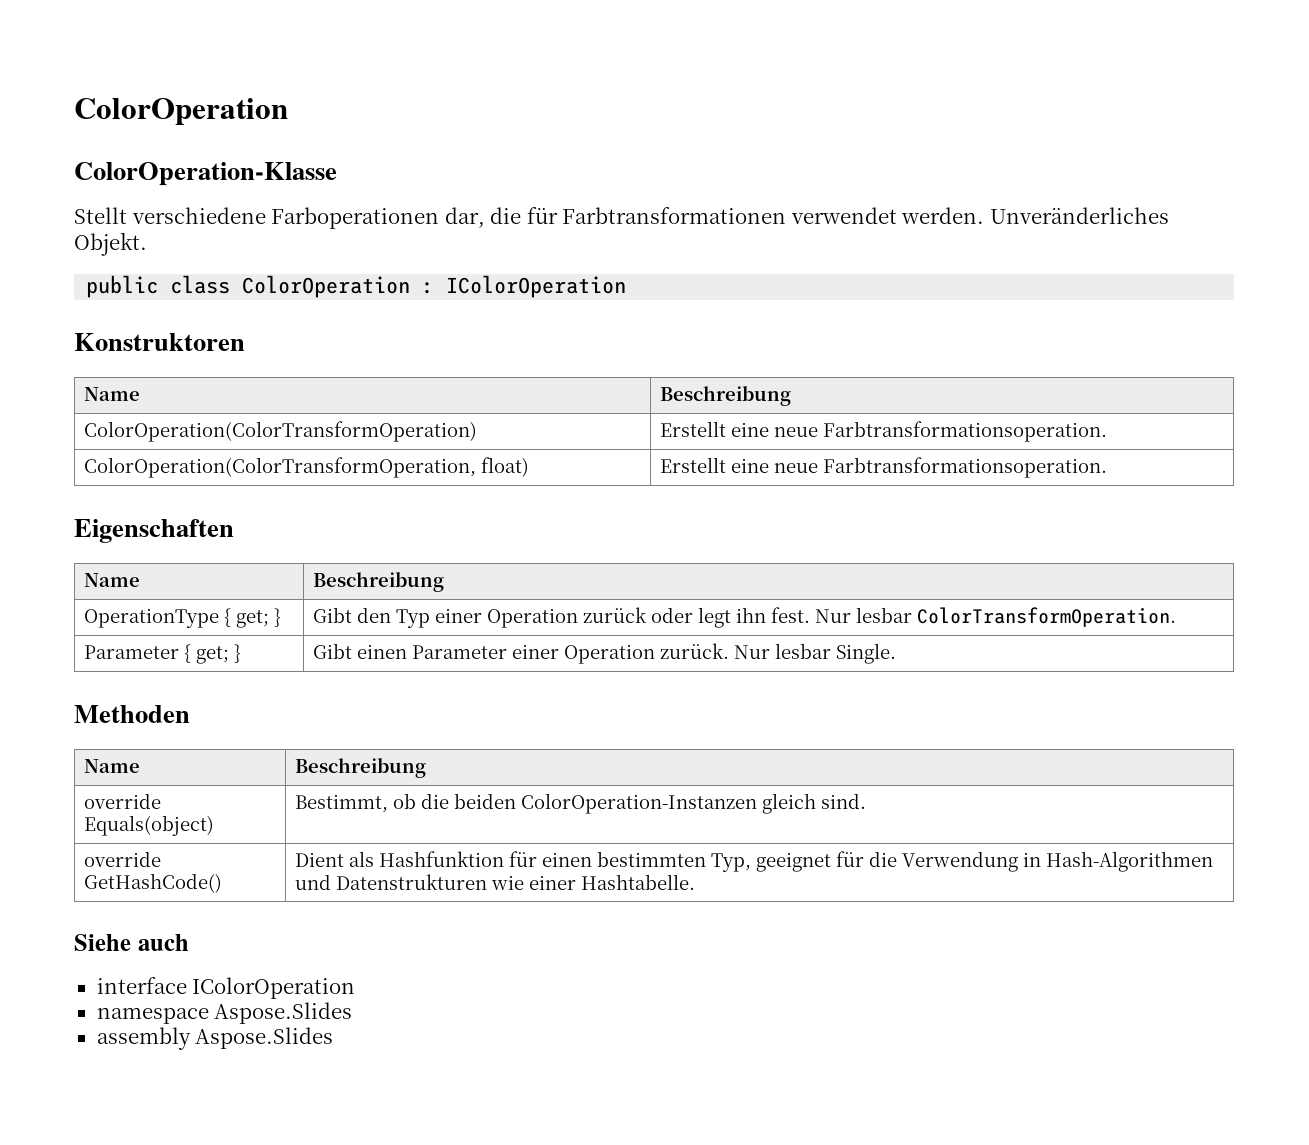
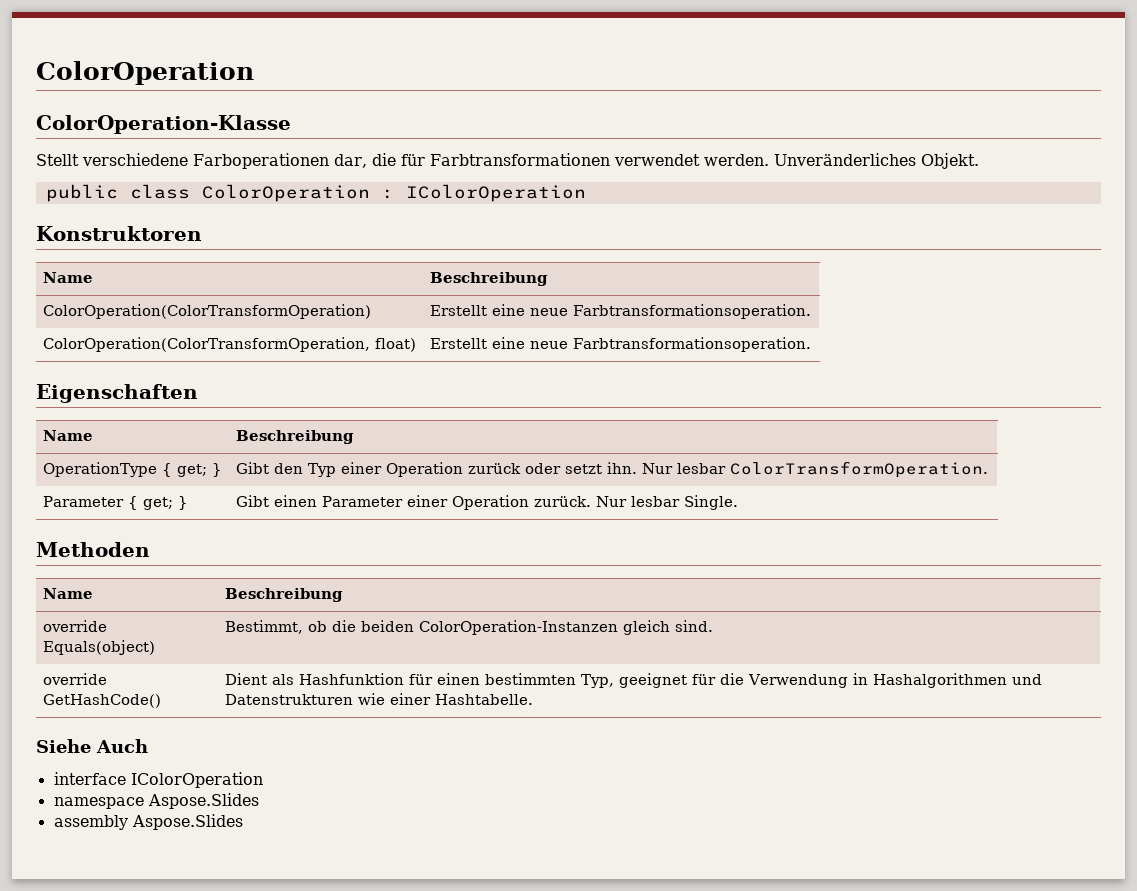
- OperationType { get; } | Gibt den Typ einer Operation zurück oder legt ihn fest. Nur lesbar ColorTransformOperation.
+ OperationType { get; } | Gibt den Typ einer Operation zurück oder setzt ihn. Nur lesbar ColorTransformOperation.
- override GetHashCode() | Dient als Hashfunktion für einen bestimmten Typ, geeignet für die Verwendung in Hash-Algorithmen und Datenstrukturen wie einer Hashtabelle.
+ override GetHashCode() | Dient als Hashfunktion für einen bestimmten Typ, geeignet für die Verwendung in Hashalgorithmen und Datenstrukturen wie einer Hashtabelle.
- Siehe auch
+ Siehe Auch

